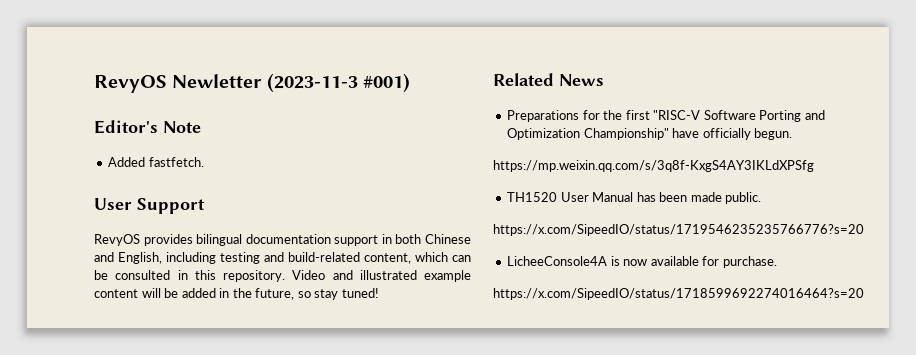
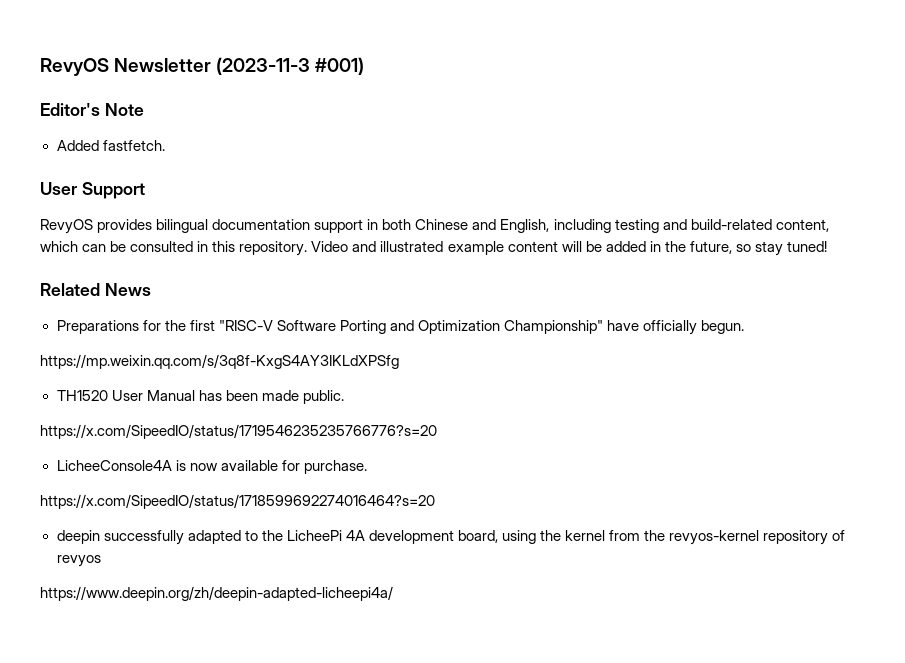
- RevyOS Newletter (2023-11-3 #001)
+ RevyOS Newsletter (2023-11-3 #001)
+ deepin successfully adapted to the LicheePi 4A development board, using the kernel from the revyos-kernel repository of revyos
+ https://www.deepin.org/zh/deepin-adapted-licheepi4a/

